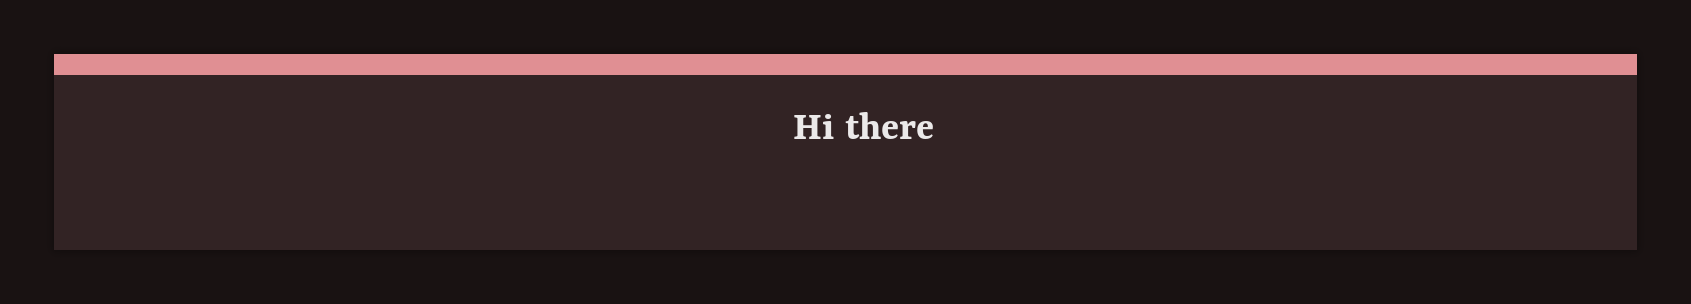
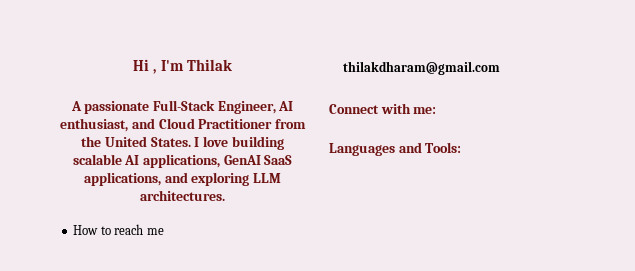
- Hi there
+ Hi , I'm Thilak
+ A passionate Full-Stack Engineer, AI enthusiast, and Cloud Practitioner from the United States. I love building scalable AI applications, GenAI SaaS applications, and exploring LLM architectures.
+ How to reach me thilakdharam@gmail.com
+ Connect with me:
+ Languages and Tools:

